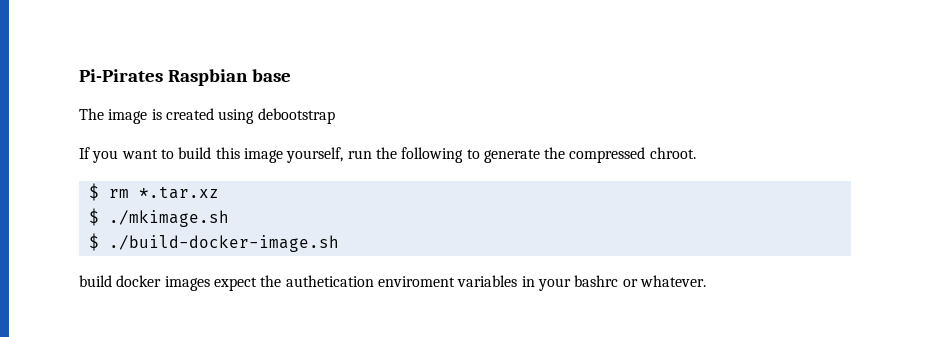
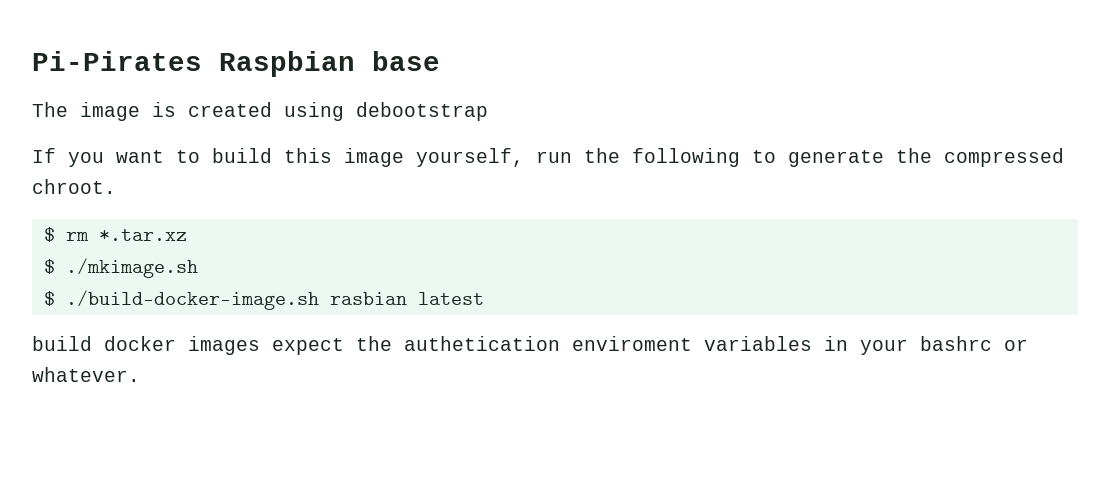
- $ ./build-docker-image.sh
+ $ ./build-docker-image.sh rasbian latest

